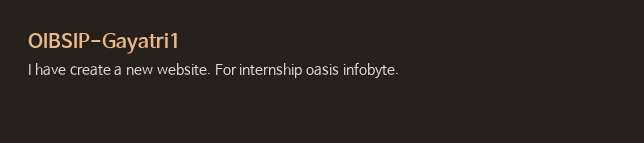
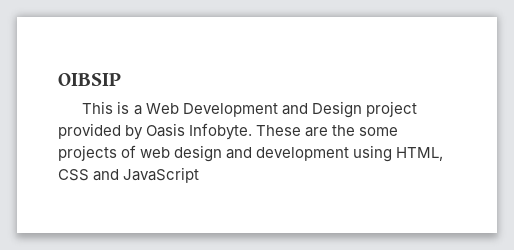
- OIBSIP-Gayatri1
- I have create a new website. For internship oasis infobyte.
+ OIBSIP
+ This is a Web Development and Design project provided by Oasis Infobyte. These are the some projects of web design and development using HTML, CSS and JavaScript

